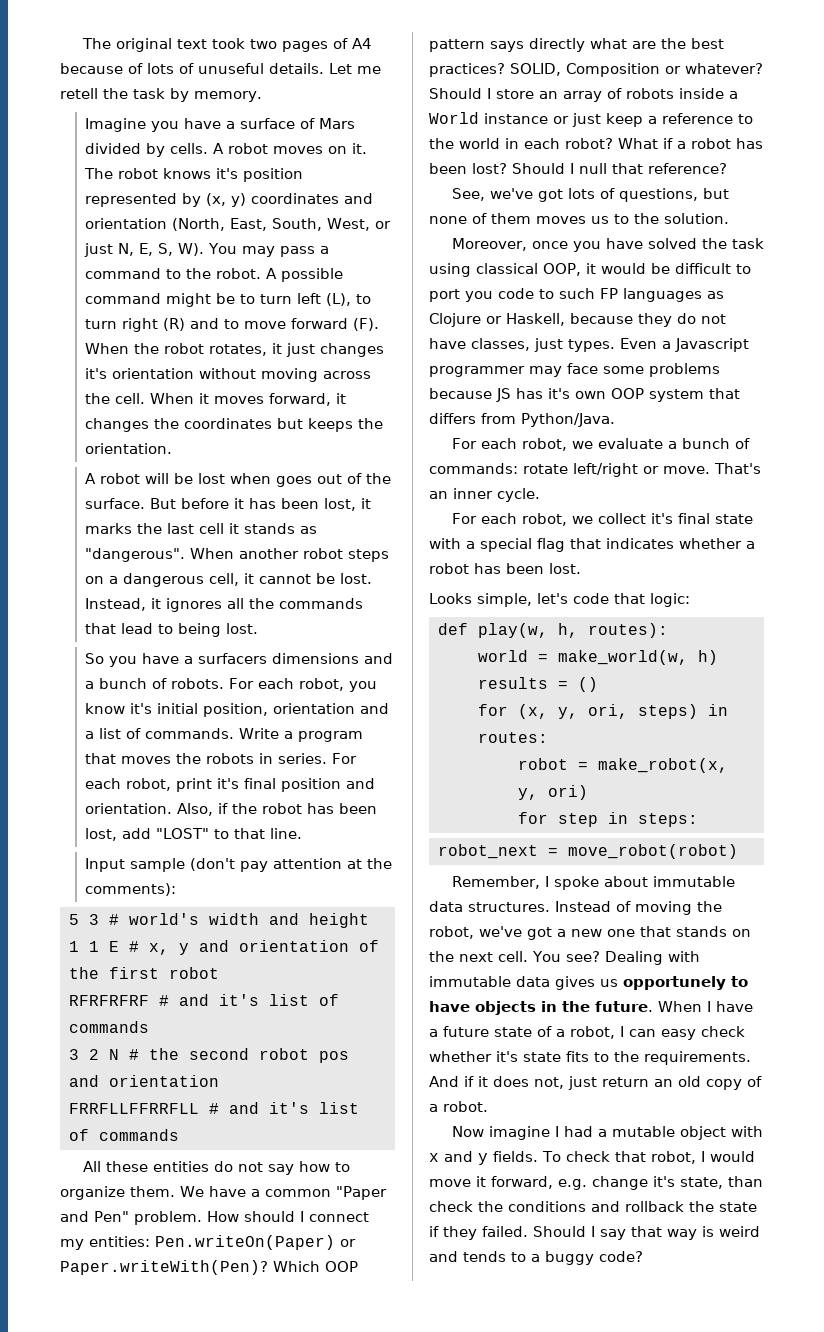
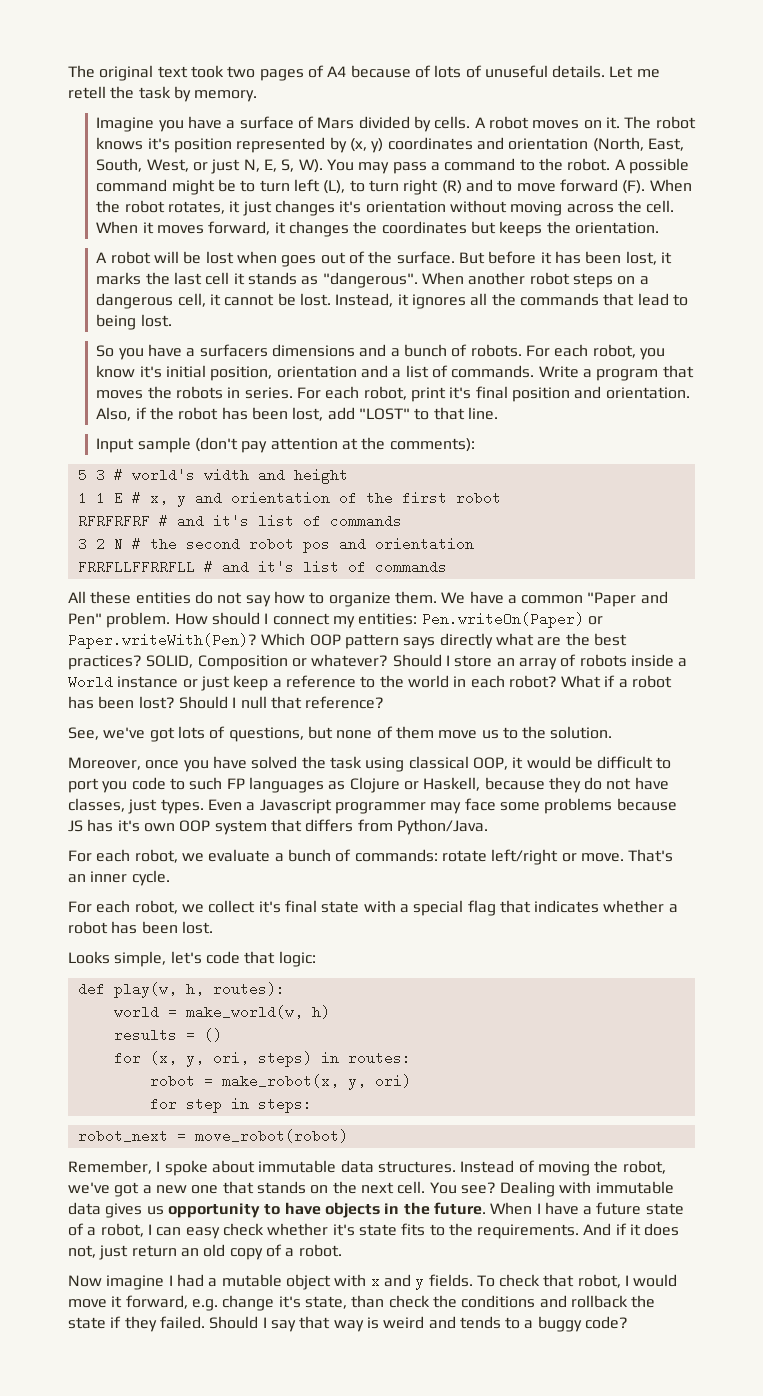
- See, we've got lots of questions, but none of them moves us to the solution.
+ See, we've got lots of questions, but none of them move us to the solution.
- Dealing with immutable data gives us opportunely to have objects in the future.
+ Dealing with immutable data gives us opportunity to have objects in the future.

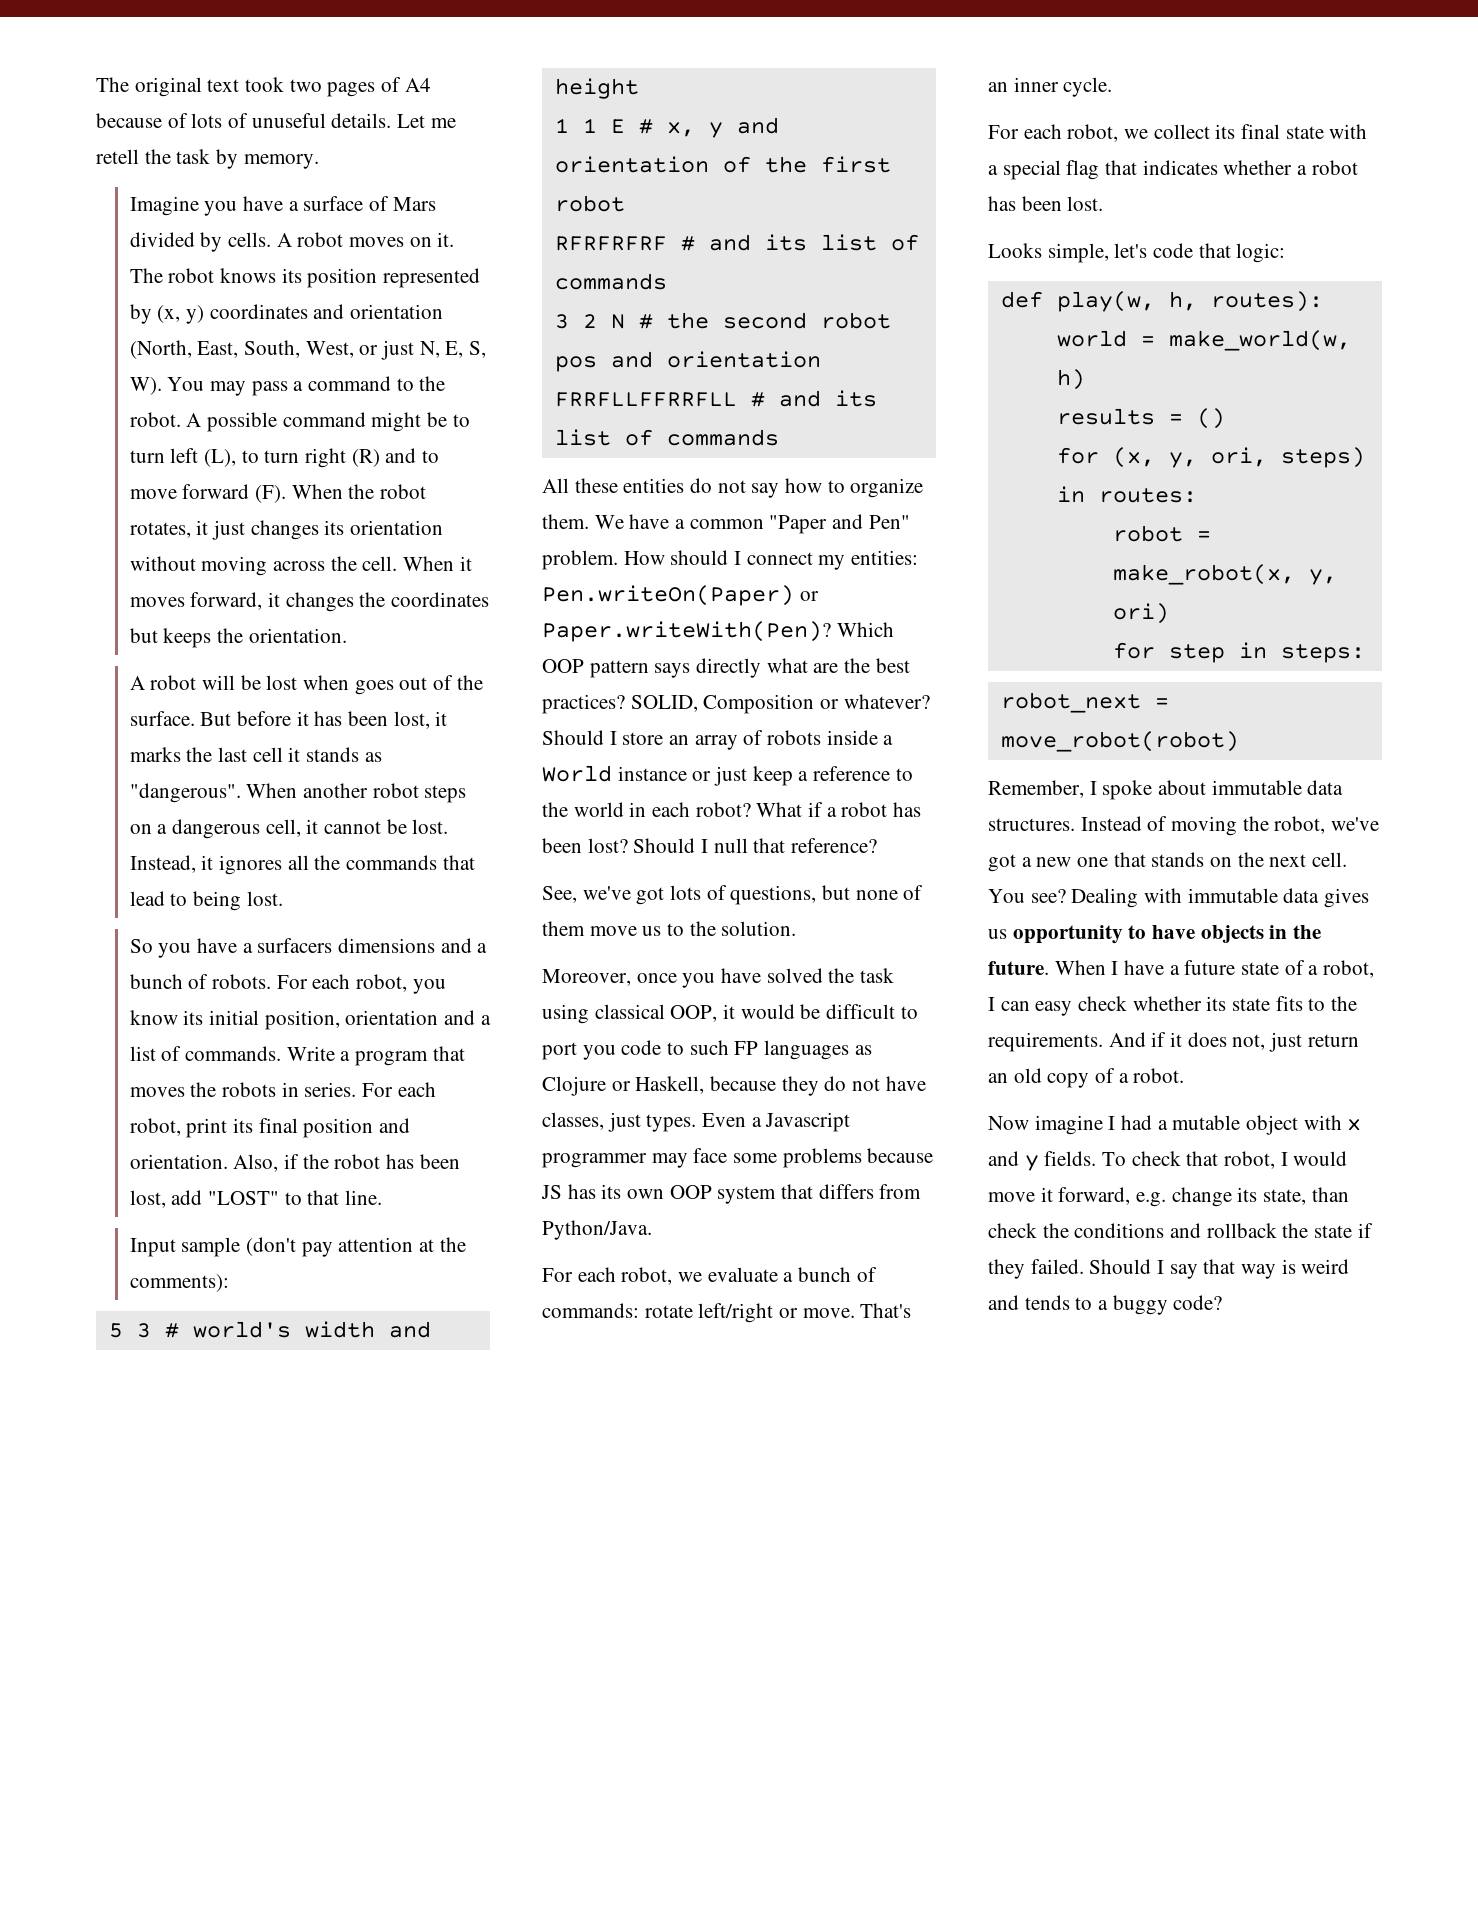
- The robot knows it's position represented by (x, y) coordinates and orientation (North, East, South, West, or just N, E, S, W). You may pass a command to the robot.
+ The robot knows its position represented by (x, y) coordinates and orientation (North, East, South, West, or just N, E, S, W). You may pass a command to the robot.
- A possible command might be to turn left (L), to turn right (R) and to move forward (F). When the robot rotates, it just changes it's orientation without moving across the cell.
+ A possible command might be to turn left (L), to turn right (R) and to move forward (F). When the robot rotates, it just changes its orientation without moving across the cell.
- For each robot, you know it's initial position, orientation and a list of commands.
+ For each robot, you know its initial position, orientation and a list of commands.
- For each robot, print it's final position and orientation.
+ For each robot, print its final position and orientation.
- RFRFRFRF # and it's list of commands
+ RFRFRFRF # and its list of commands
- FRRFLLFFRRFLL # and it's list of commands
+ FRRFLLFFRRFLL # and its list of commands
- Even a Javascript programmer may face some problems because JS has it's own OOP system that differs from Python/Java.
+ Even a Javascript programmer may face some problems because JS has its own OOP system that differs from Python/Java.
- For each robot, we collect it's final state with a special flag that indicates whether a robot has been lost.
+ For each robot, we collect its final state with a special flag that indicates whether a robot has been lost.
- When I have a future state of a robot, I can easy check whether it's state fits to the requirements.
+ When I have a future state of a robot, I can easy check whether its state fits to the requirements.
- To check that robot, I would move it forward, e.g. change it's state, than check the conditions and rollback the state if they failed.
+ To check that robot, I would move it forward, e.g. change its state, than check the conditions and rollback the state if they failed.

